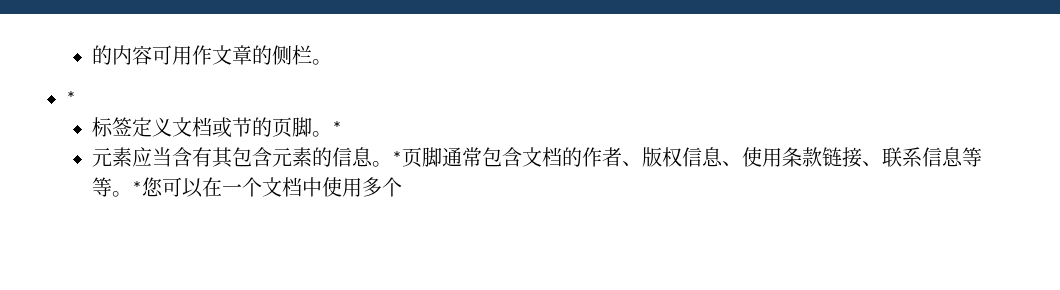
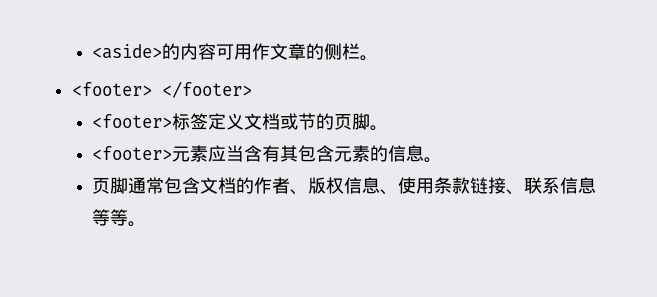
- 的内容可用作文章的侧栏。
- *
- 标签定义文档或节的页脚。*
- 元素应当含有其包含元素的信息。*页脚通常包含文档的作者、版权信息、使用条款链接、联系信息等等。*您可以在一个文档中使用多个
+ <aside>的内容可用作文章的侧栏。
+ <footer> </footer>
+ <footer>标签定义文档或节的页脚。
+ <footer>元素应当含有其包含元素的信息。
+ 页脚通常包含文档的作者、版权信息、使用条款链接、联系信息等等。

